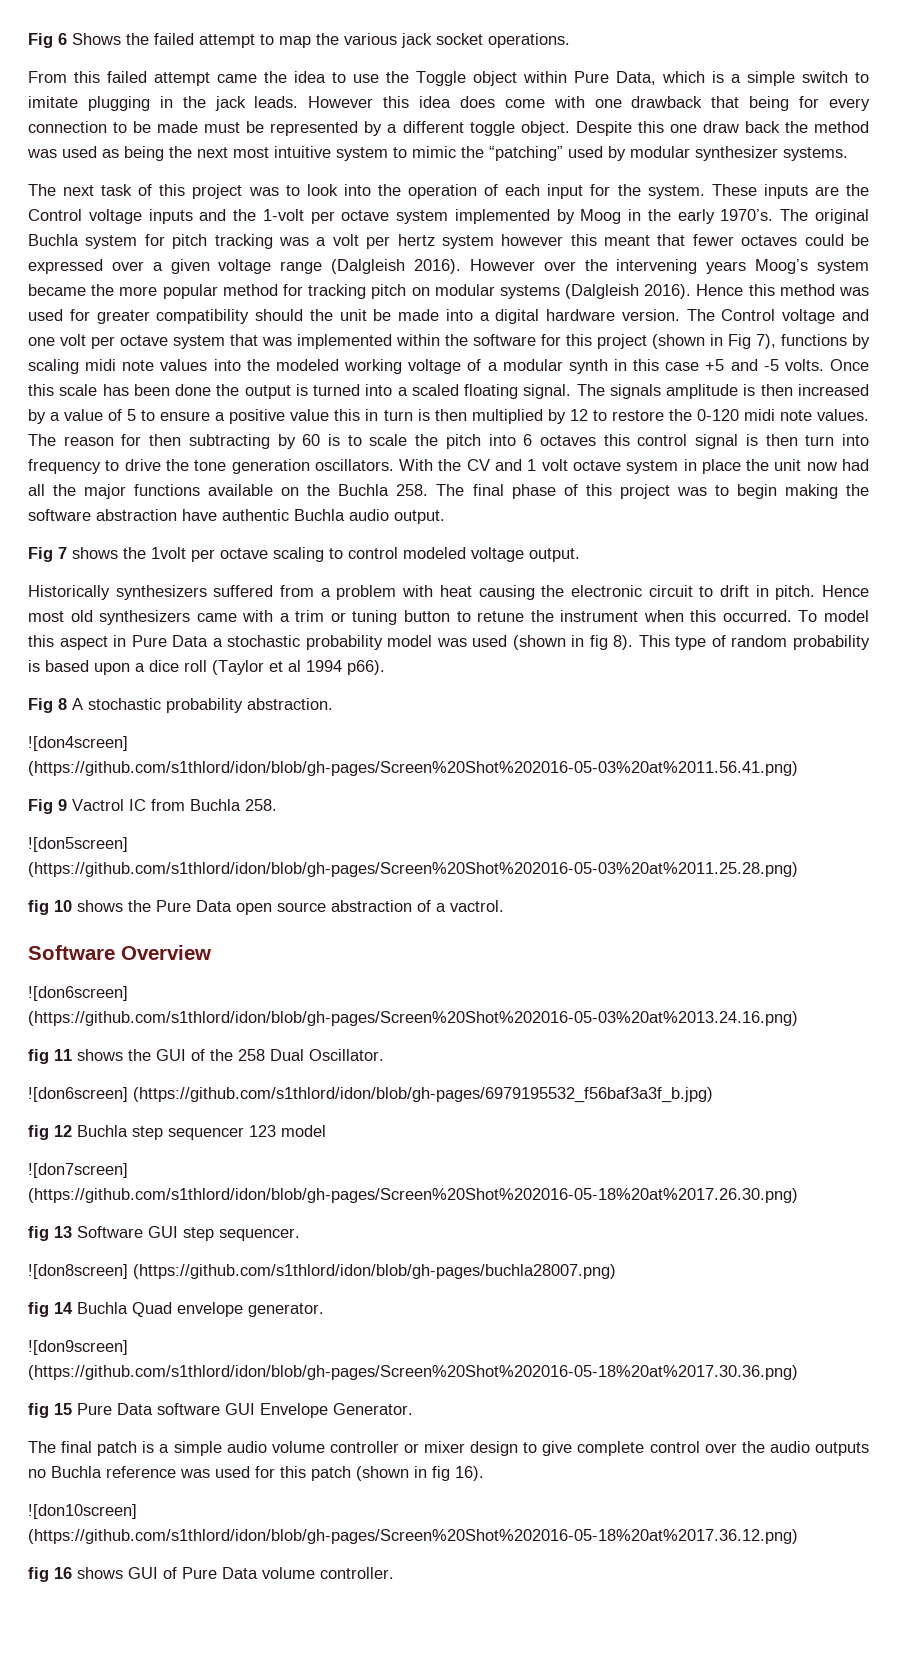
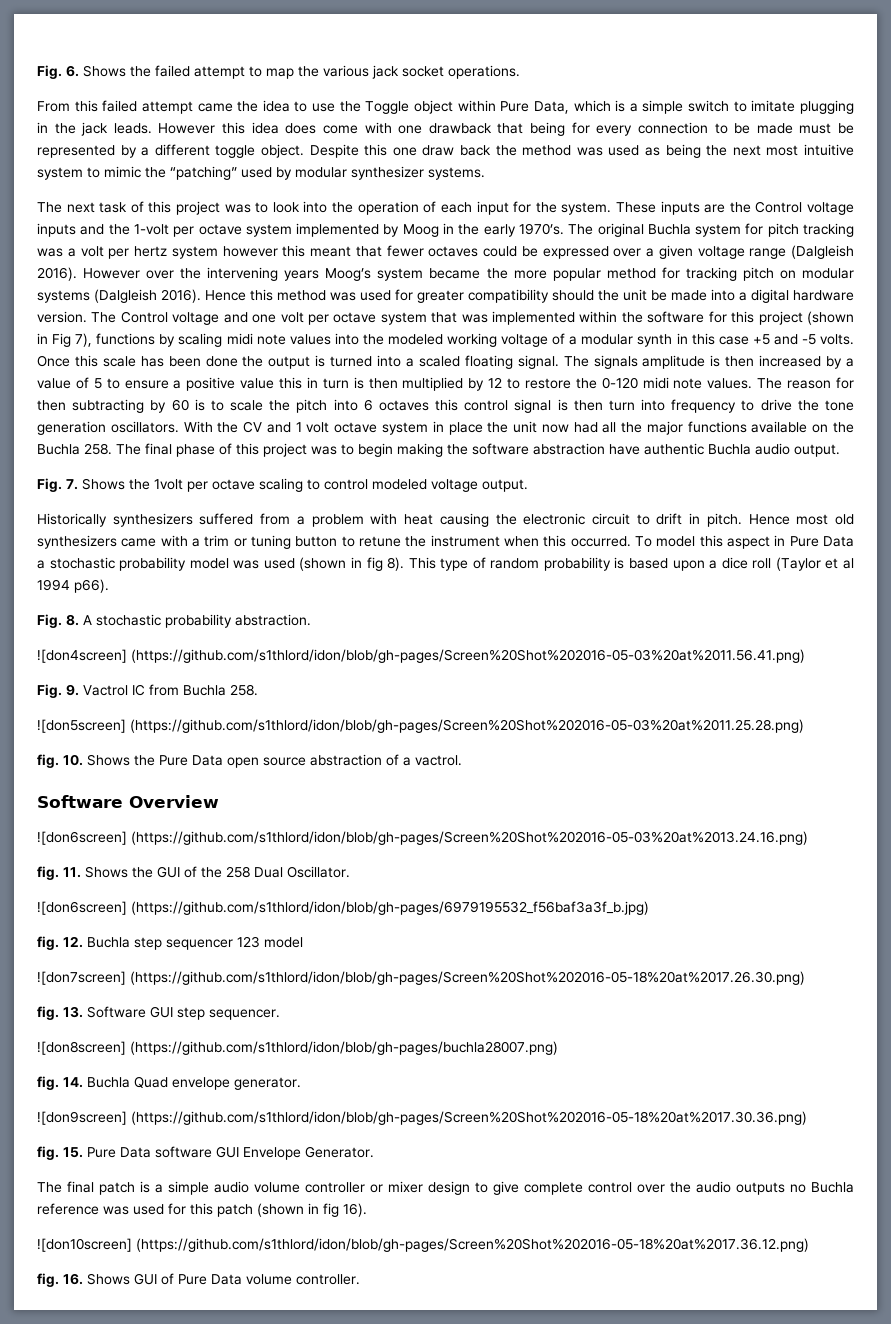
- Fig 6 Shows the failed attempt to map the various jack socket operations.
+ Fig. 6. Shows the failed attempt to map the various jack socket operations.
- Fig 7 shows the 1volt per octave scaling to control modeled voltage output.
+ Fig. 7. Shows the 1volt per octave scaling to control modeled voltage output.
- Fig 8 A stochastic probability abstraction.
+ Fig. 8. A stochastic probability abstraction.
- Fig 9 Vactrol IC from Buchla 258.
+ Fig. 9. Vactrol IC from Buchla 258.
- fig 10 shows the Pure Data open source abstraction of a vactrol.
+ fig. 10. Shows the Pure Data open source abstraction of a vactrol.
- fig 11 shows the GUI of the 258 Dual Oscillator.
+ fig. 11. Shows the GUI of the 258 Dual Oscillator.
- fig 12 Buchla step sequencer 123 model
+ fig. 12. Buchla step sequencer 123 model
- fig 13 Software GUI step sequencer.
+ fig. 13. Software GUI step sequencer.
- fig 14 Buchla Quad envelope generator.
+ fig. 14. Buchla Quad envelope generator.
- fig 15 Pure Data software GUI Envelope Generator.
+ fig. 15. Pure Data software GUI Envelope Generator.
- fig 16 shows GUI of Pure Data volume controller.
+ fig. 16. Shows GUI of Pure Data volume controller.

